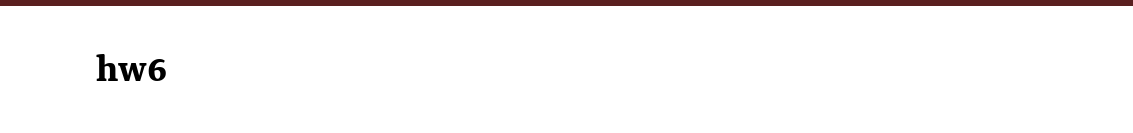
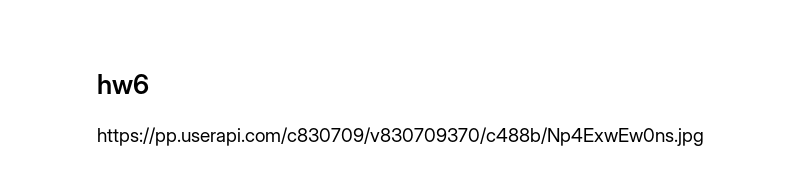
+ https://pp.userapi.com/c830709/v830709370/c488b/Np4ExwEw0ns.jpg

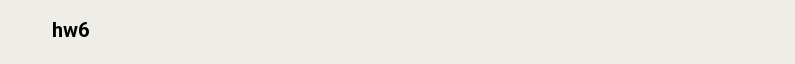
- https://pp.userapi.com/c830709/v830709370/c488b/Np4ExwEw0ns.jpg

